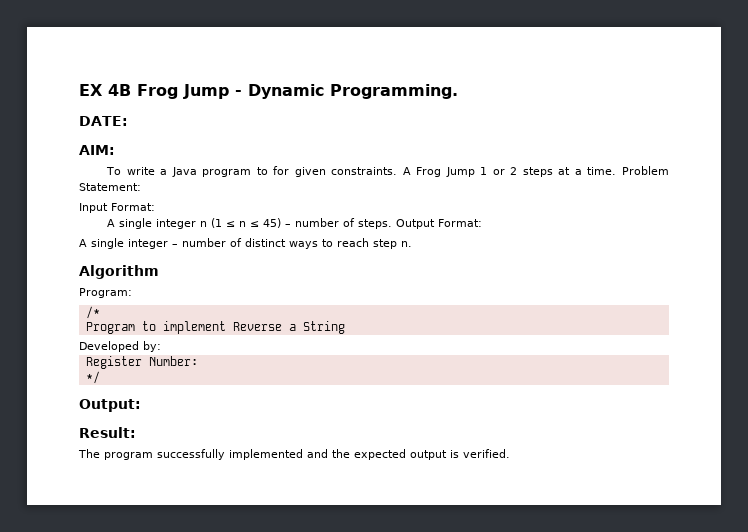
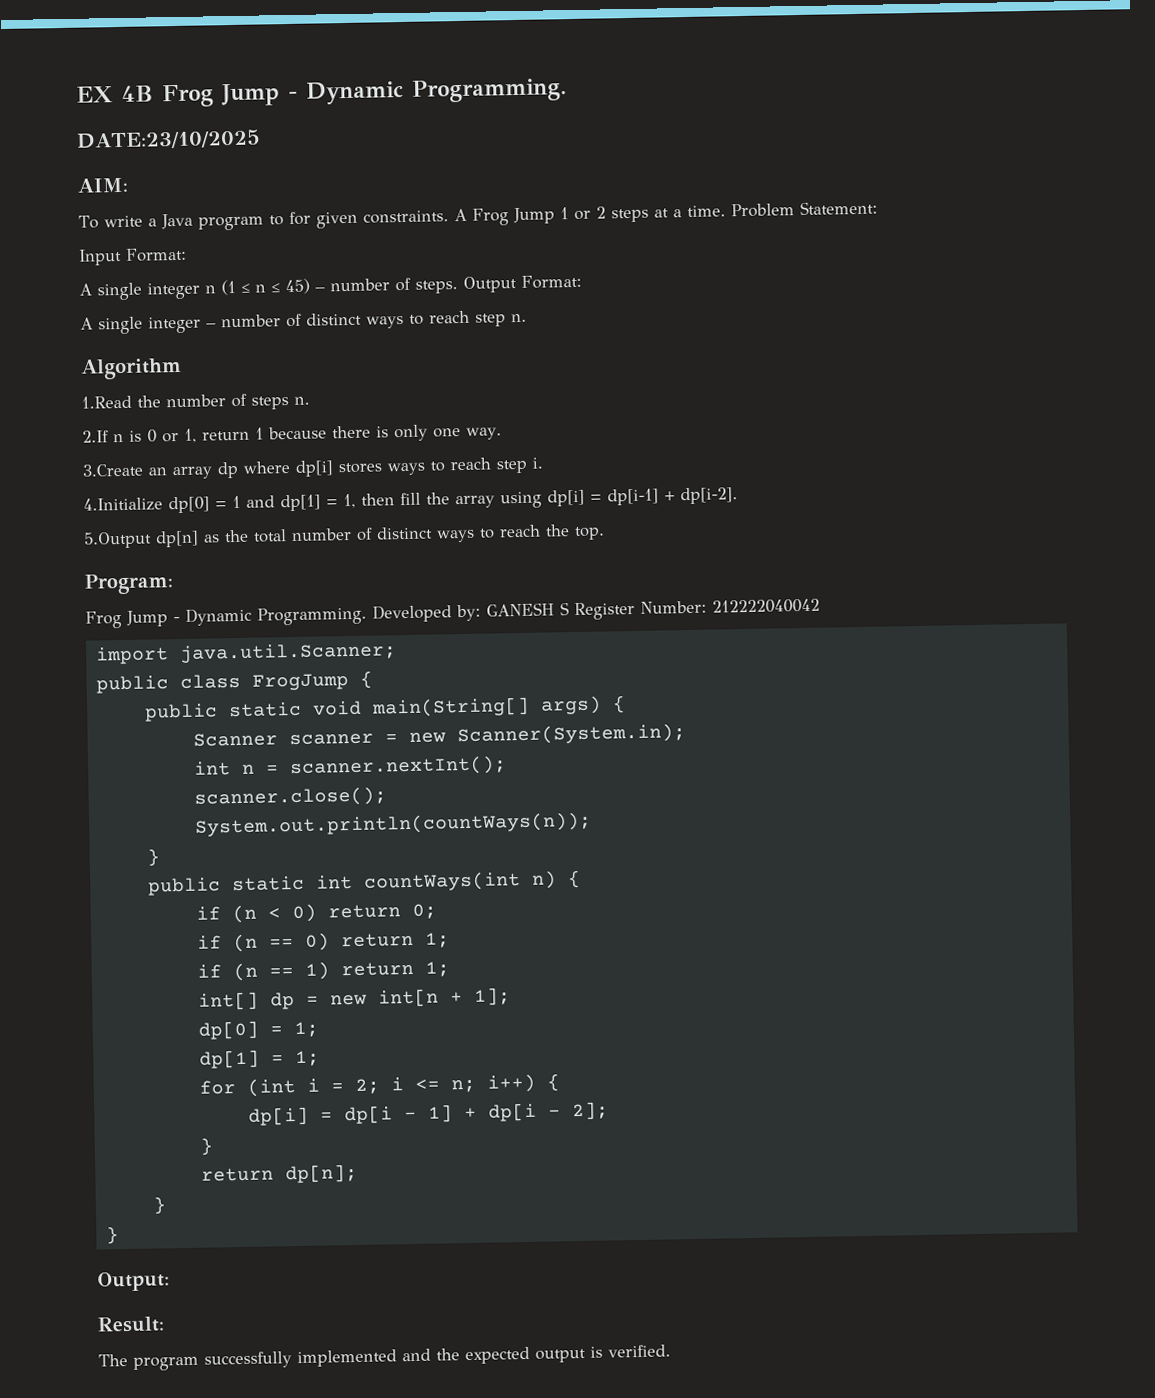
- DATE:
+ DATE:23/10/2025
+ 1.Read the number of steps n.
+ 2.If n is 0 or 1, return 1 because there is only one way.
+ 3.Create an array dp where dp[i] stores ways to reach step i.
+ 4.Initialize dp[0] = 1 and dp[1] = 1, then fill the array using dp[i] = dp[i-1] + dp[i-2].
+ 5.Output dp[n] as the total number of distinct ways to reach the top.
  Program:
- /*
- Program to implement Reverse a String
- Developed by:
- Register Number:
- */
+ Frog Jump - Dynamic Programming. Developed by: GANESH S Register Number: 212222040042
+ import java.util.Scanner;
+ public class FrogJump {
+ public static void main(String[] args) {
+ Scanner scanner = new Scanner(System.in);
+ int n = scanner.nextInt();
+ scanner.close();
+ System.out.println(countWays(n));
+ }
+ public static int countWays(int n) {
+ if (n < 0) return 0;
+ if (n == 0) return 1;
+ if (n == 1) return 1;
+ int[] dp = new int[n + 1];
+ dp[0] = 1;
+ dp[1] = 1;
+ for (int i = 2; i <= n; i++) {
+ dp[i] = dp[i - 1] + dp[i - 2];
+ }
+ return dp[n];
+ }
+ }

